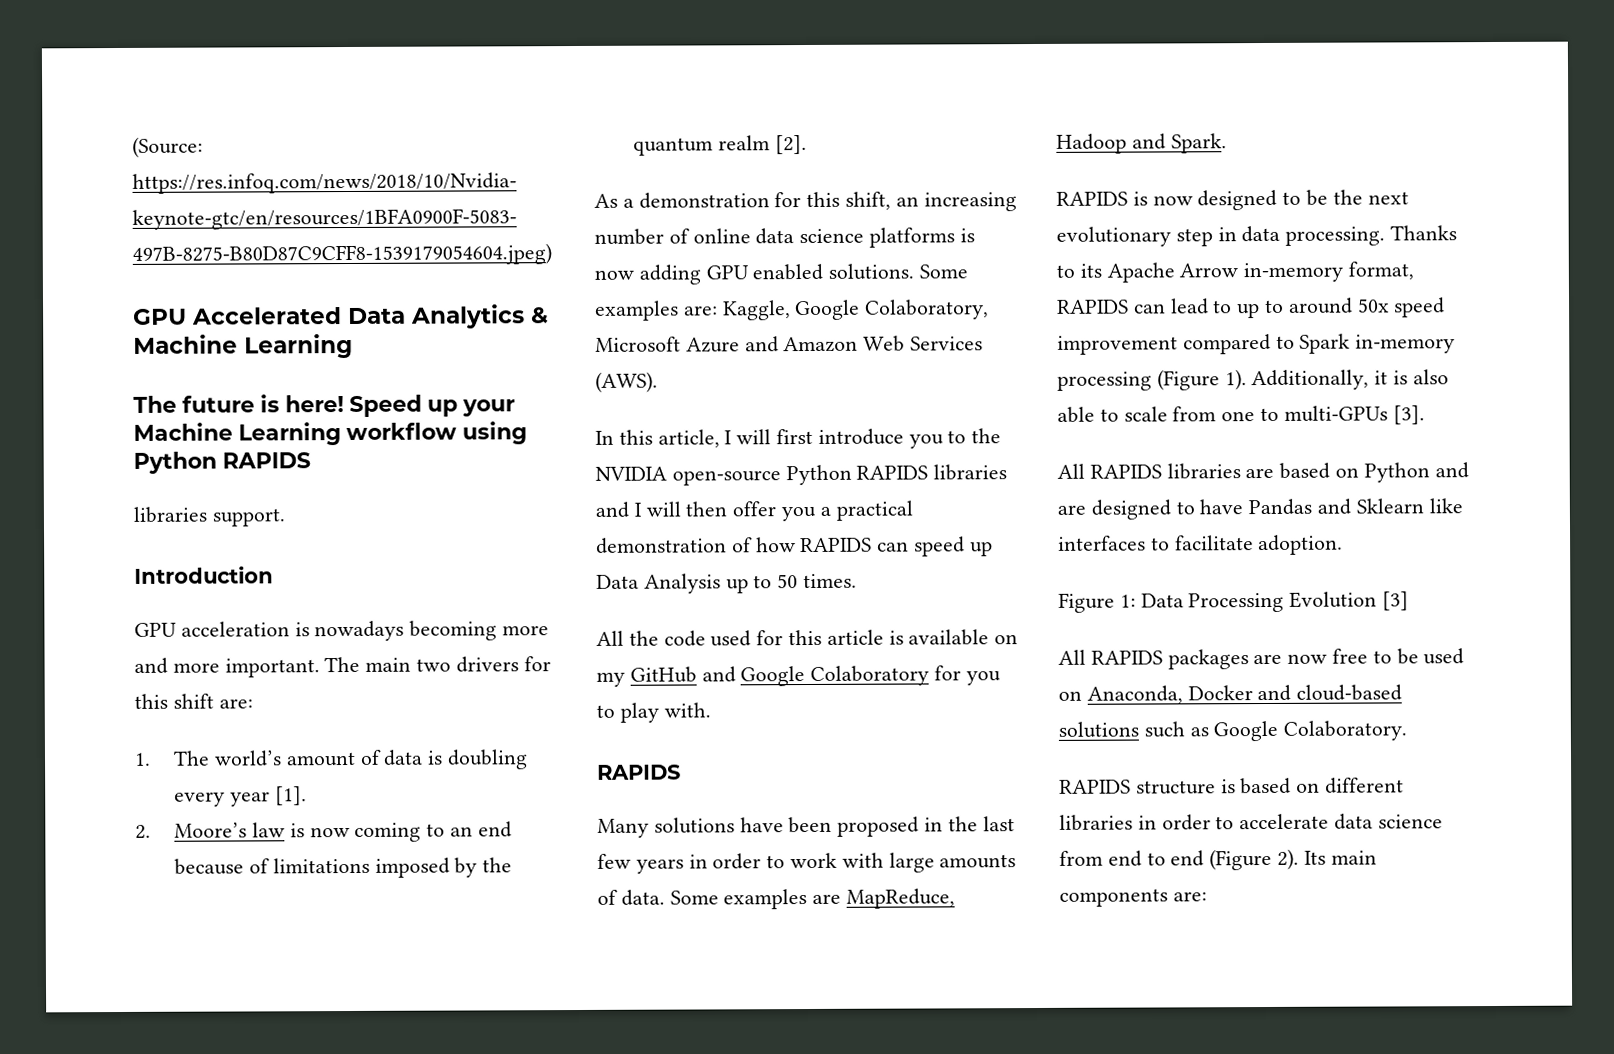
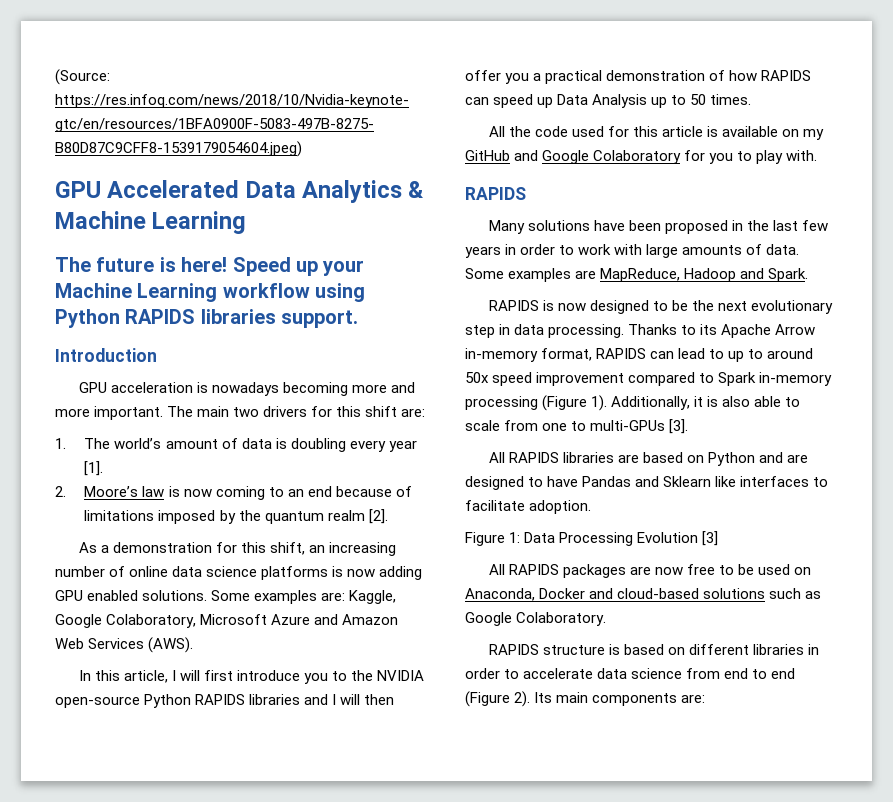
- Speed up your Machine Learning workflow using Python RAPIDS
- libraries support.
+ Speed up your Machine Learning workflow using Python RAPIDS libraries support.

